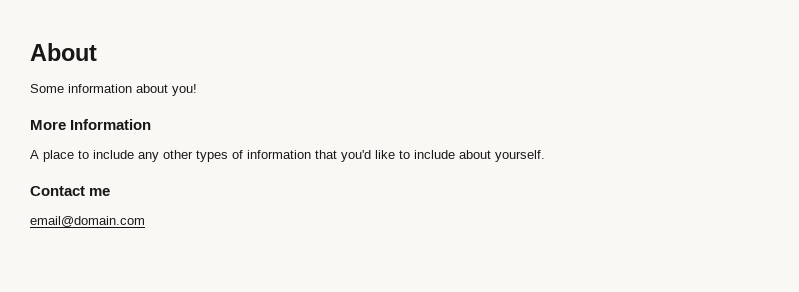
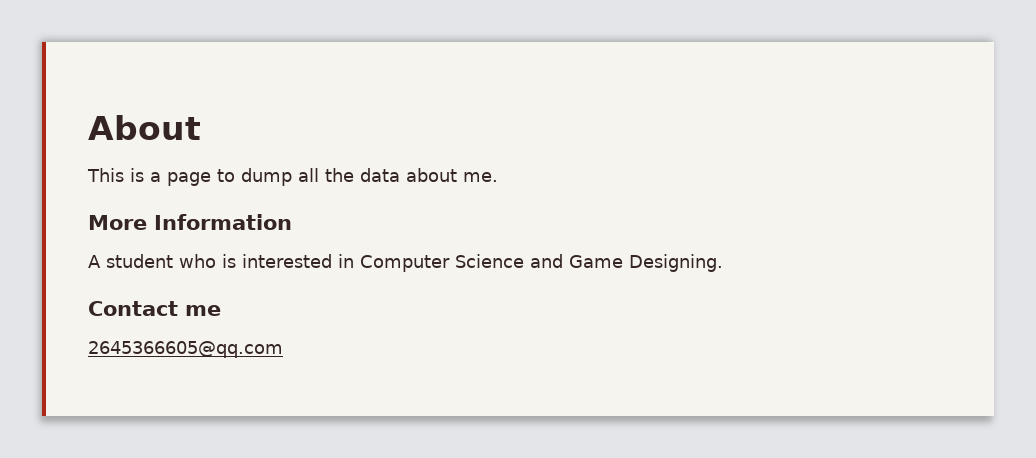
- Some information about you!
+ This is a page to dump all the data about me.
  More Information
- A place to include any other types of information that you'd like to include about yourself.
+ A student who is interested in Computer Science and Game Designing.
- email@domain.com
+ 2645366605@qq.com

